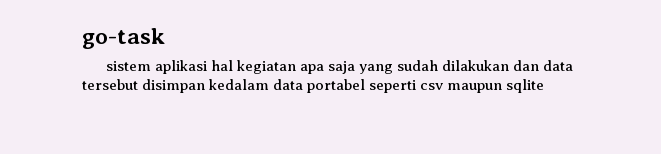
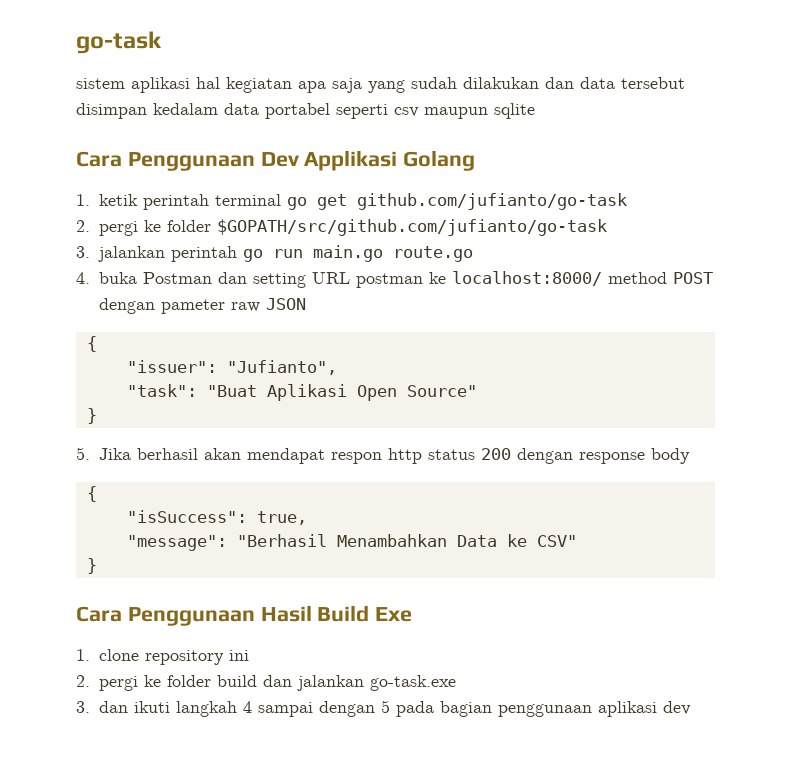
+ Cara Penggunaan Dev Applikasi Golang
+ 1. ketik perintah terminal go get github.com/jufianto/go-task
+ 2. pergi ke folder $GOPATH/src/github.com/jufianto/go-task
+ 3. jalankan perintah go run main.go route.go
+ 4. buka Postman dan setting URL postman ke localhost:8000/ method POST dengan pameter raw JSON
+ {
+ "issuer": "Jufianto",
+ "task": "Buat Aplikasi Open Source"
+ }
+ 5. Jika berhasil akan mendapat respon http status 200 dengan response body
+ {
+ "isSuccess": true,
+ "message": "Berhasil Menambahkan Data ke CSV"
+ }
+ Cara Penggunaan Hasil Build Exe
+ 1. clone repository ini
+ 2. pergi ke folder build dan jalankan go-task.exe
+ 3. dan ikuti langkah 4 sampai dengan 5 pada bagian penggunaan aplikasi dev

